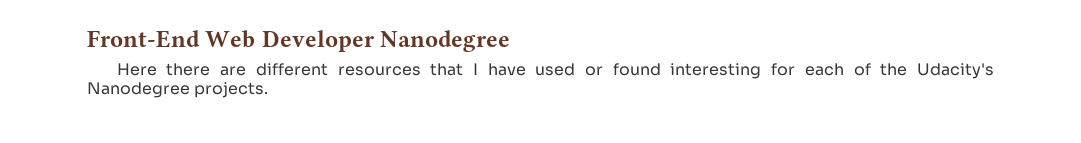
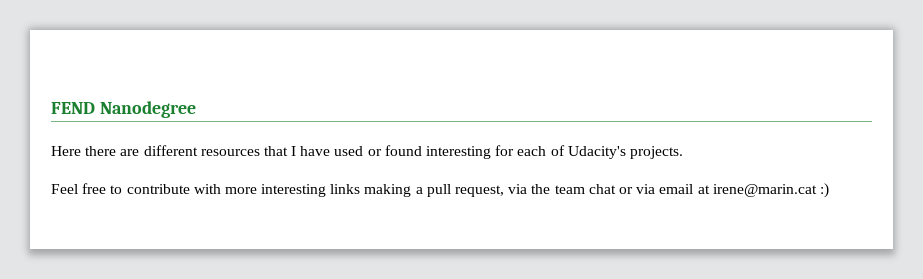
- Front-End Web Developer Nanodegree
+ FEND Nanodegree
- Here there are different resources that I have used or found interesting for each of the Udacity's Nanodegree projects.
+ Here there are different resources that I have used or found interesting for each of Udacity's projects.
+ Feel free to contribute with more interesting links making a pull request, via the team chat or via email at irene@marin.cat :)

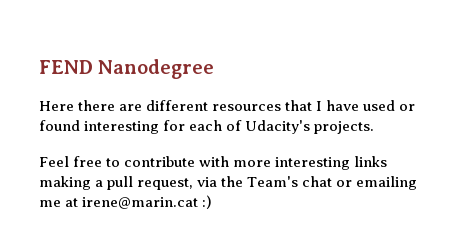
- Feel free to contribute with more interesting links making a pull request, via the team chat or via email at irene@marin.cat :)
+ Feel free to contribute with more interesting links making a pull request, via the Team's chat or emailing me at irene@marin.cat :)

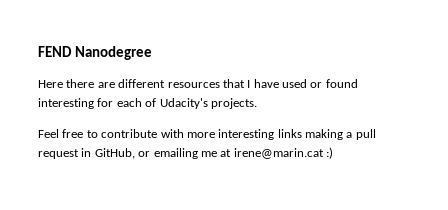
- Feel free to contribute with more interesting links making a pull request, via the Team's chat or emailing me at irene@marin.cat :)
+ Feel free to contribute with more interesting links making a pull request in GitHub, or emailing me at irene@marin.cat :)

